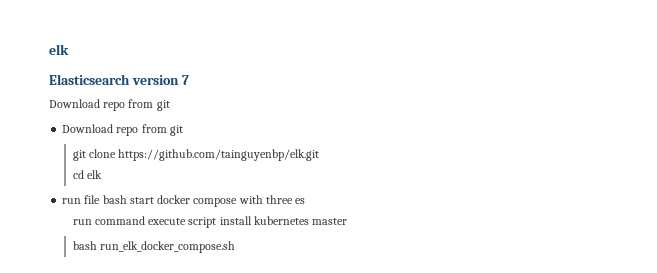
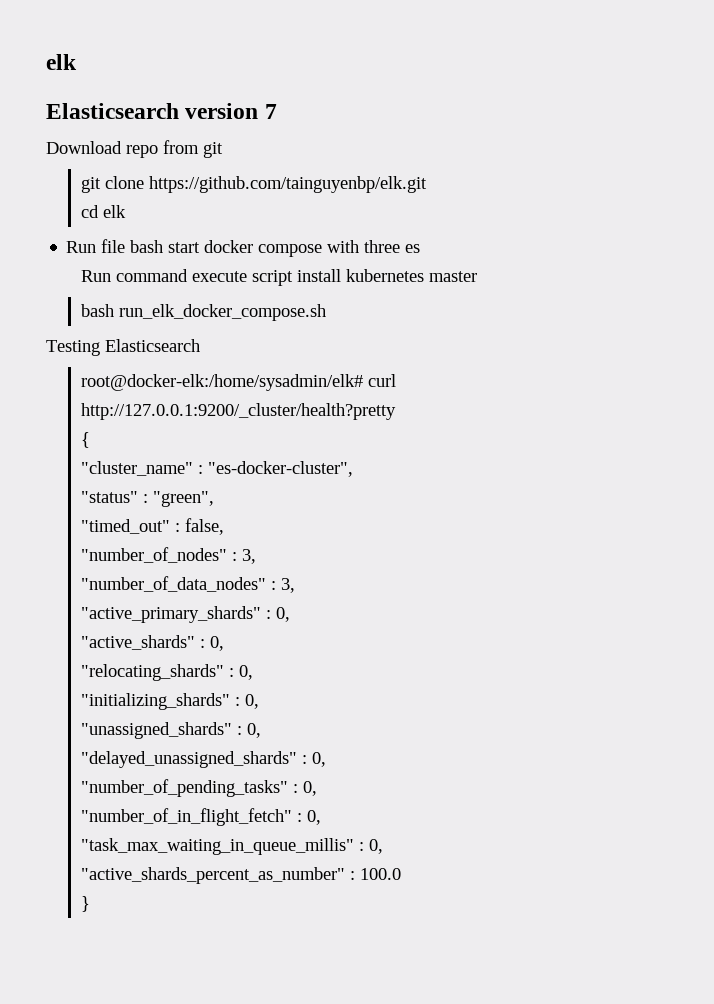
  Elasticsearch version 7
- Download repo from git
- run file bash start docker compose with three es
+ Run file bash start docker compose with three es
- run command execute script install kubernetes master
+ Run command execute script install kubernetes master
+ Testing Elasticsearch
+ root@docker-elk:/home/sysadmin/elk# curl http://127.0.0.1:9200/_cluster/health?pretty
+ {
+ "cluster_name" : "es-docker-cluster",
+ "status" : "green",
+ "timed_out" : false,
+ "number_of_nodes" : 3,
+ "number_of_data_nodes" : 3,
+ "active_primary_shards" : 0,
+ "active_shards" : 0,
+ "relocating_shards" : 0,
+ "initializing_shards" : 0,
+ "unassigned_shards" : 0,
+ "delayed_unassigned_shards" : 0,
+ "number_of_pending_tasks" : 0,
+ "number_of_in_flight_fetch" : 0,
+ "task_max_waiting_in_queue_millis" : 0,
+ "active_shards_percent_as_number" : 100.0
+ }

